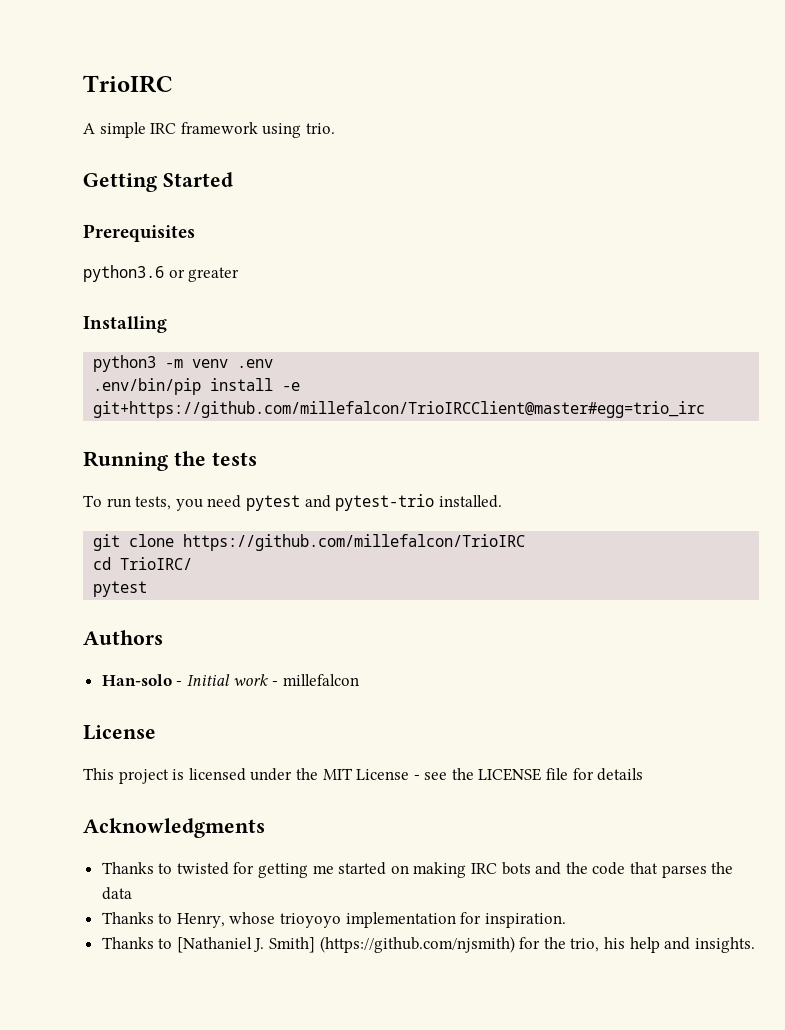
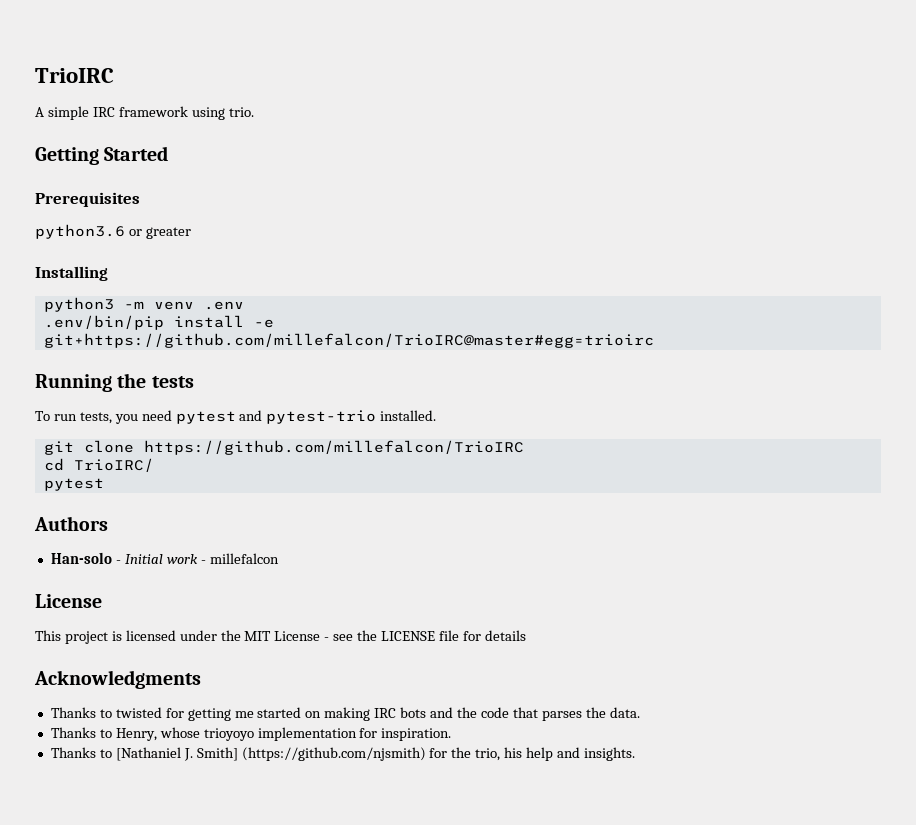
- .env/bin/pip install -e git+https://github.com/millefalcon/TrioIRCClient@master#egg=trio_irc
+ .env/bin/pip install -e git+https://github.com/millefalcon/TrioIRC@master#egg=trioirc
- Thanks to twisted for getting me started on making IRC bots and the code that parses the data
+ Thanks to twisted for getting me started on making IRC bots and the code that parses the data.

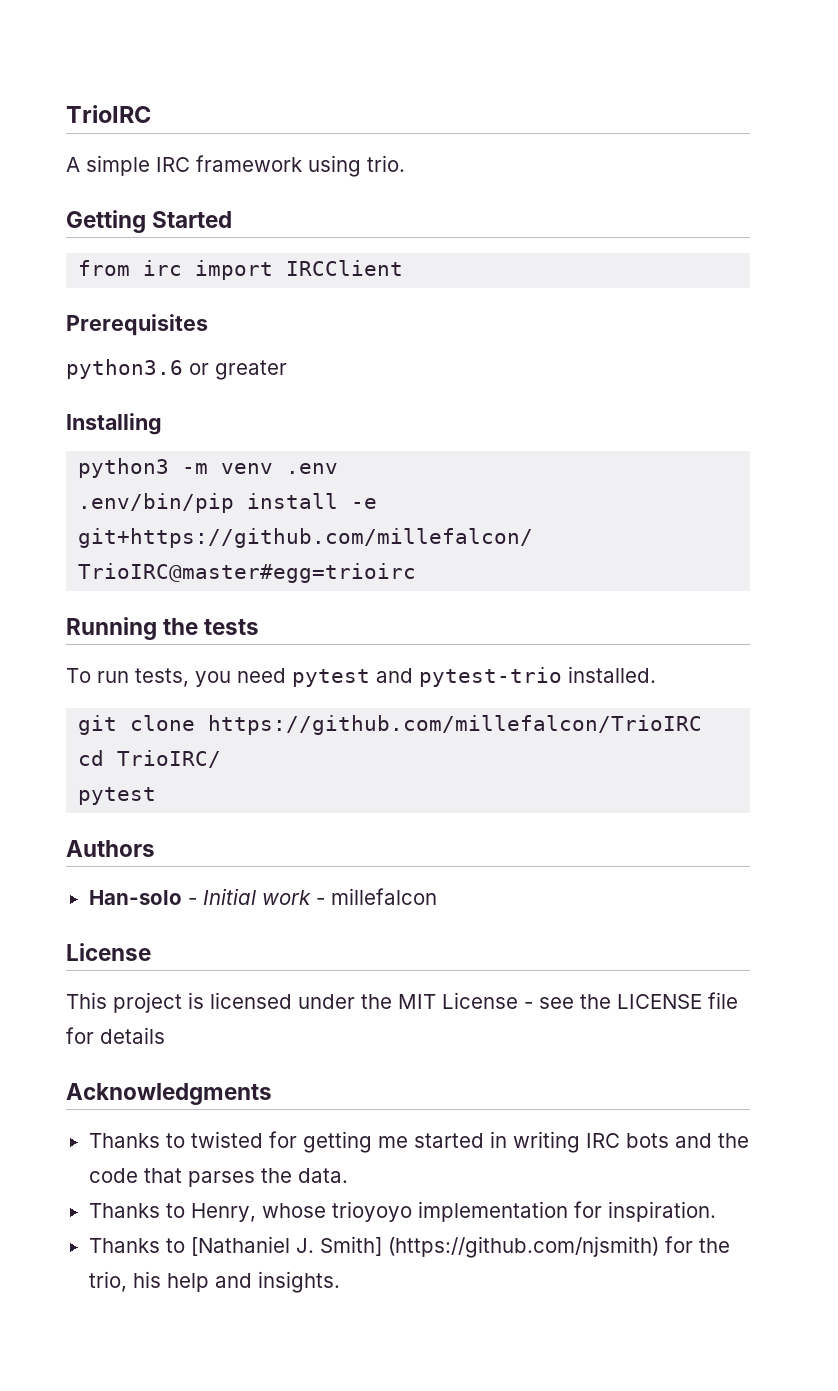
+ from irc import IRCClient
- Thanks to twisted for getting me started on making IRC bots and the code that parses the data.
+ Thanks to twisted for getting me started in writing IRC bots and the code that parses the data.

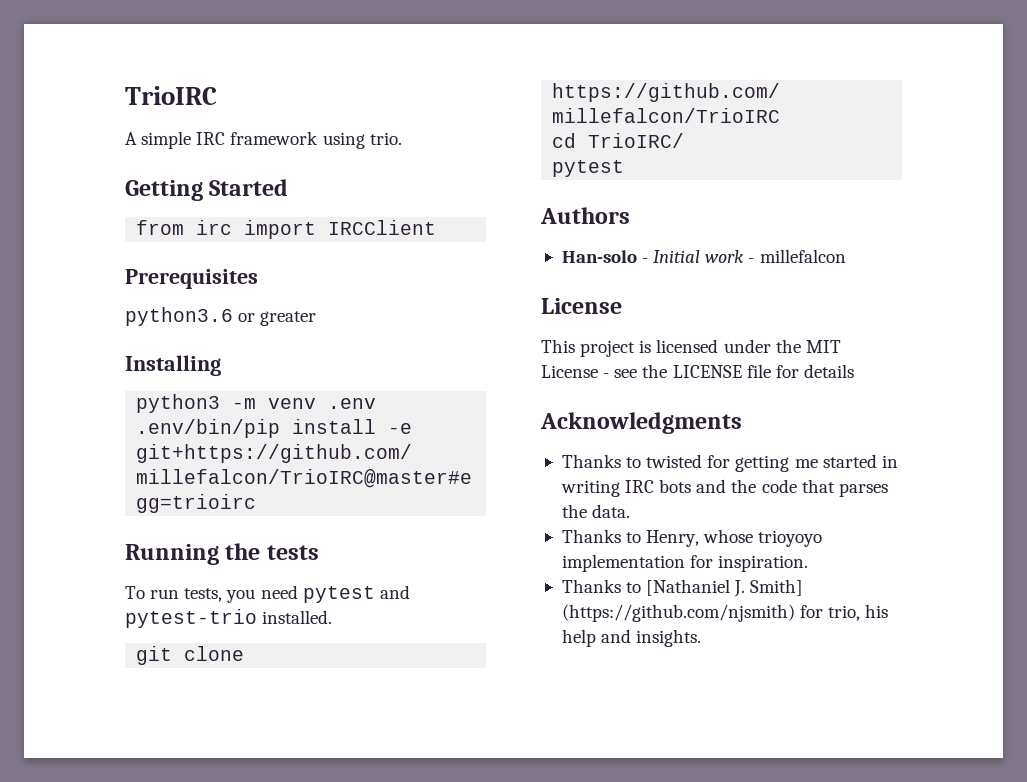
- Thanks to [Nathaniel J. Smith] (https://github.com/njsmith) for the trio, his help and insights.
+ Thanks to [Nathaniel J. Smith] (https://github.com/njsmith) for trio, his help and insights.

